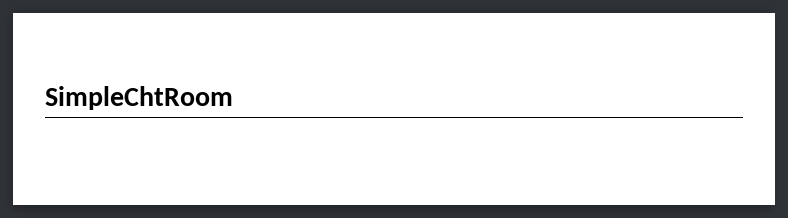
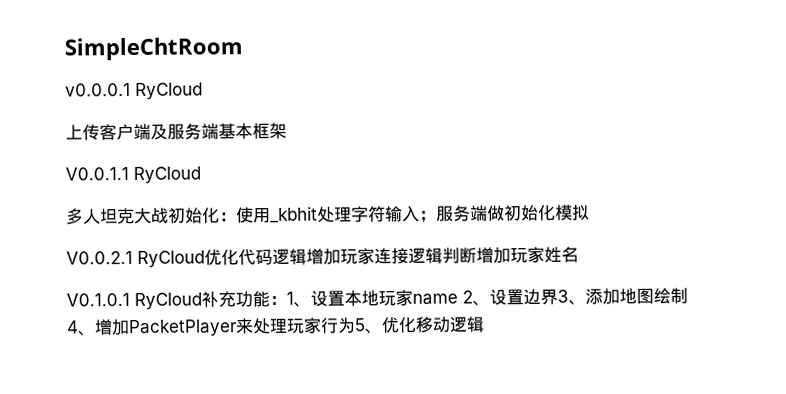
+ v0.0.0.1 RyCloud
+ 上传客户端及服务端基本框架
+ V0.0.1.1 RyCloud
+ 多人坦克大战初始化：使用_kbhit处理字符输入；服务端做初始化模拟
+ V0.0.2.1 RyCloud优化代码逻辑增加玩家连接逻辑判断增加玩家姓名
+ V0.1.0.1 RyCloud补充功能：1、设置本地玩家name 2、设置边界3、添加地图绘制4、增加PacketPlayer来处理玩家行为5、优化移动逻辑

